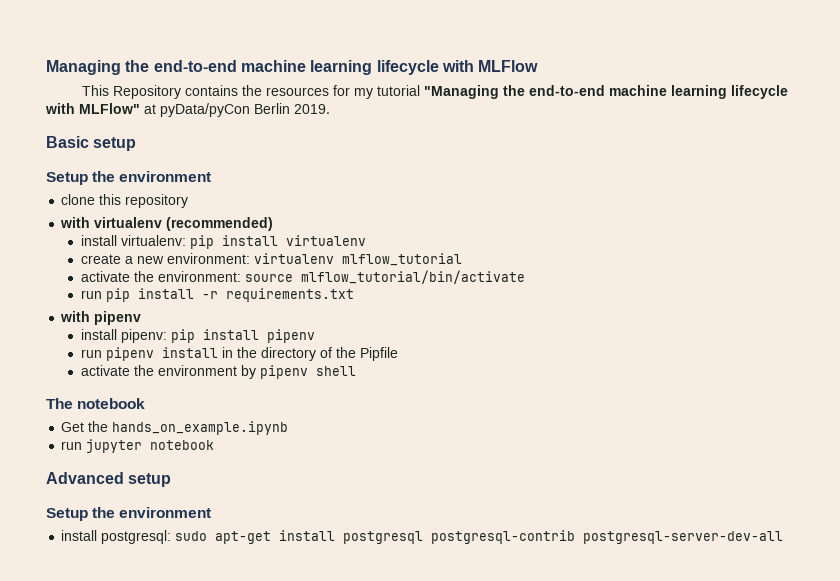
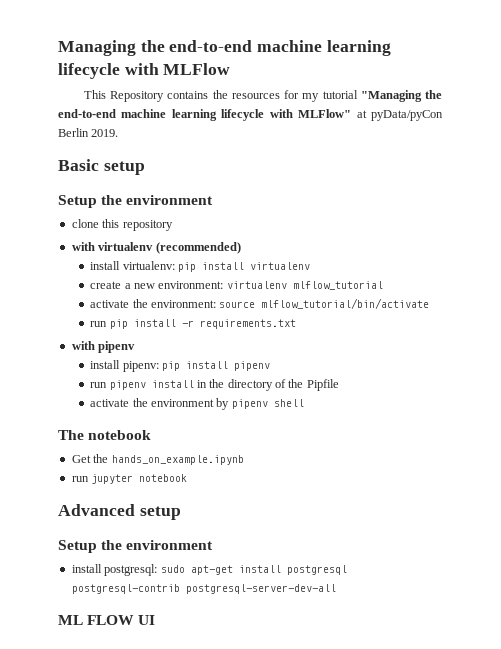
+ ML FLOW UI

